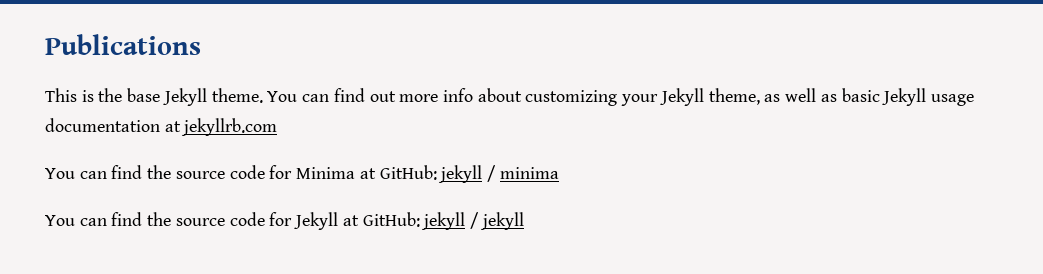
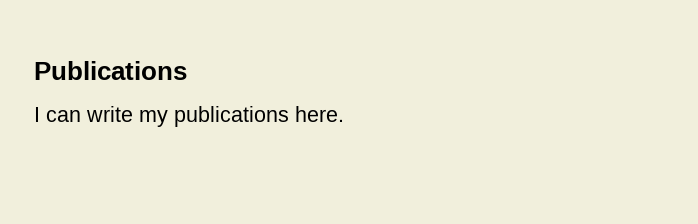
- This is the base Jekyll theme. You can find out more info about customizing your Jekyll theme, as well as basic Jekyll usage documentation at jekyllrb.com
- You can find the source code for Minima at GitHub: jekyll / minima
- You can find the source code for Jekyll at GitHub: jekyll / jekyll
+ I can write my publications here.

